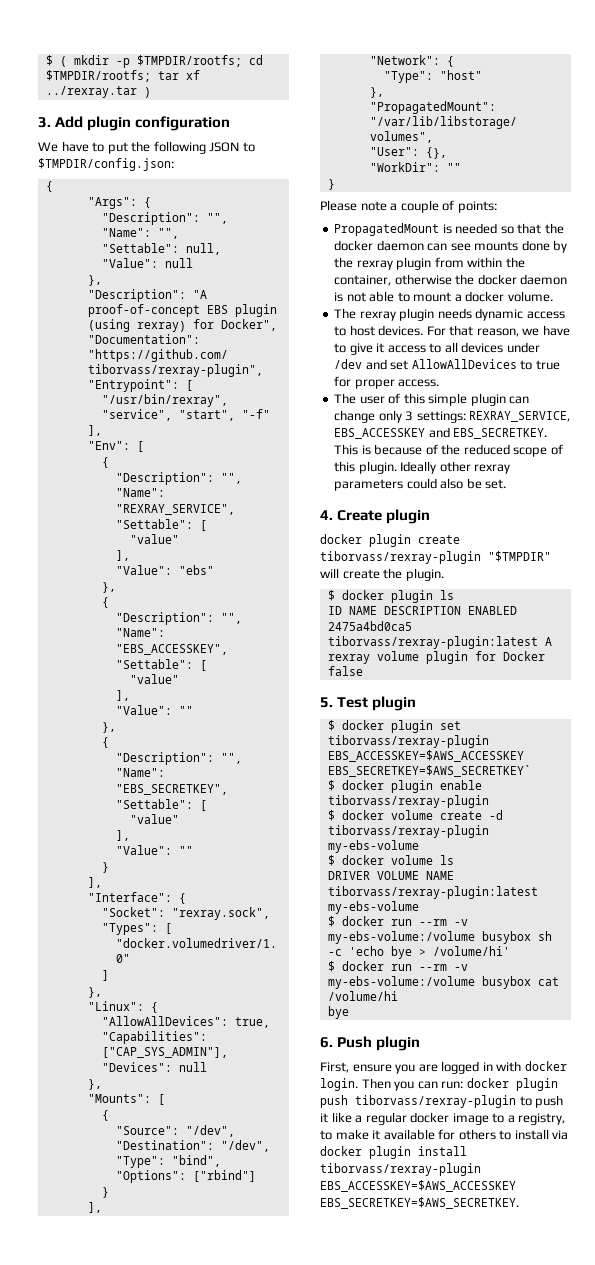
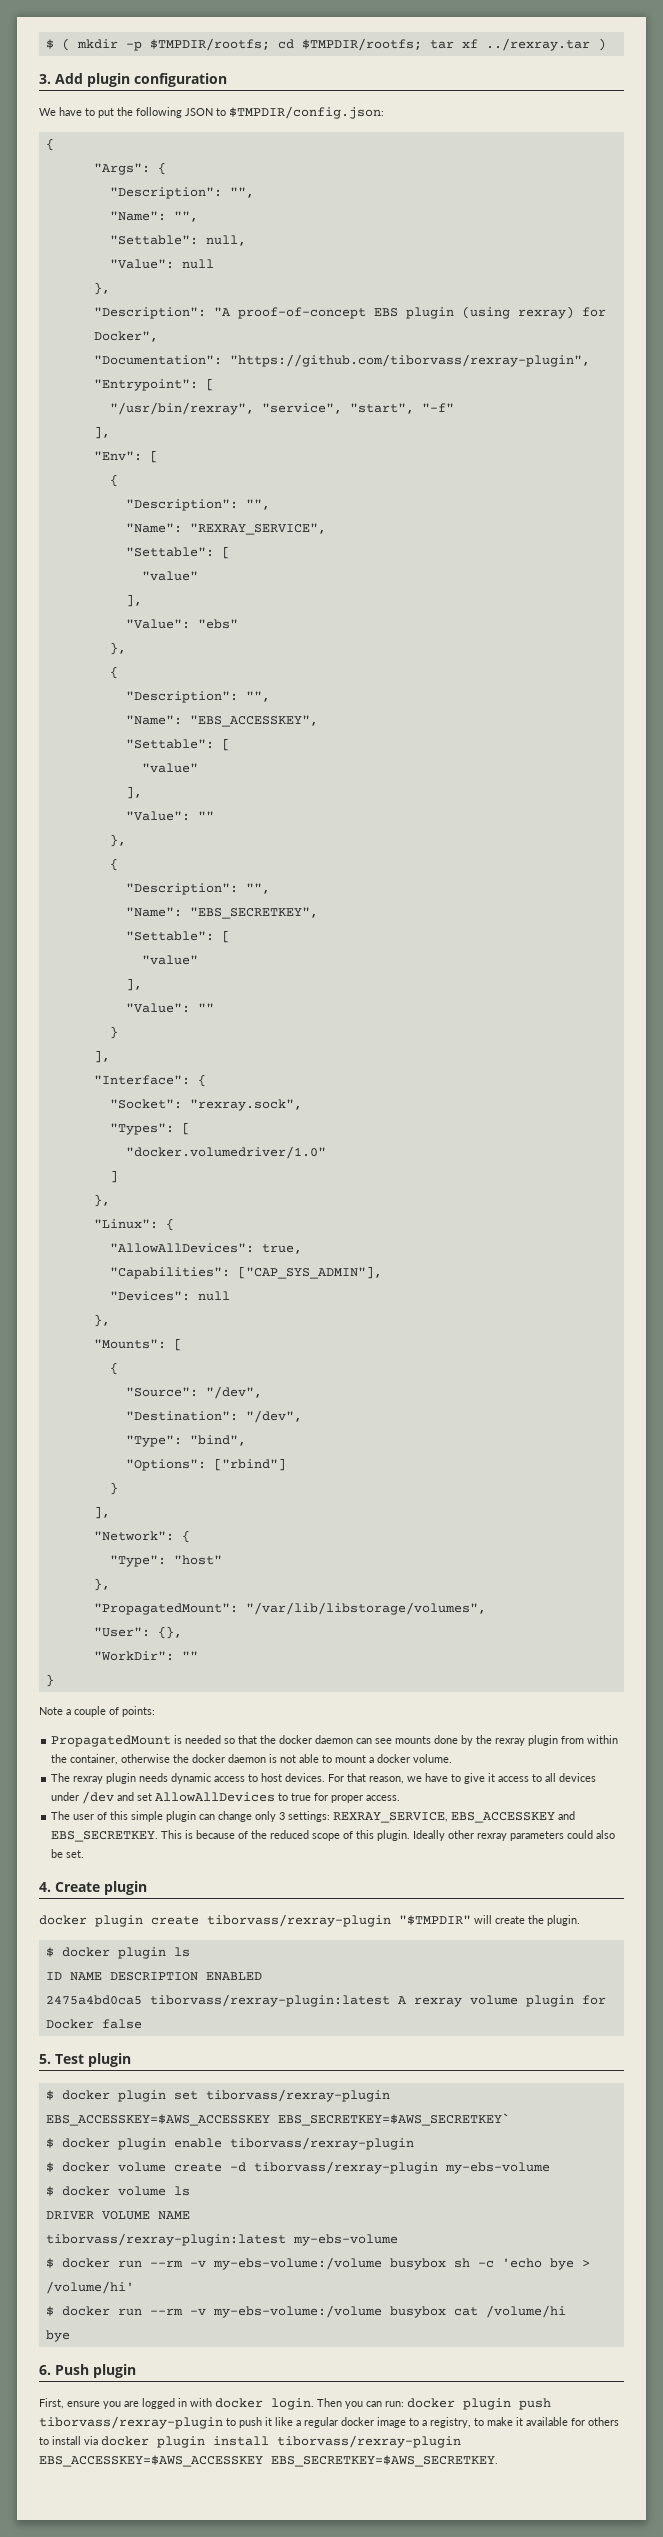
- Please note a couple of points:
+ Note a couple of points:

